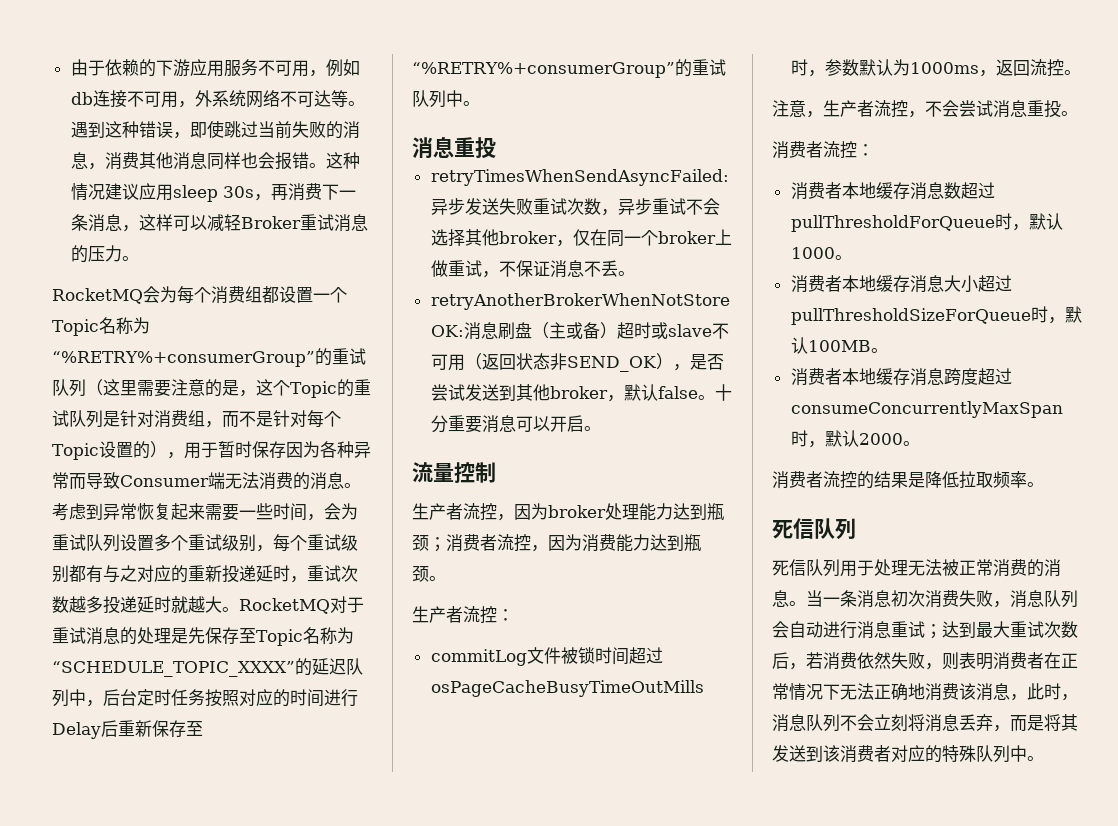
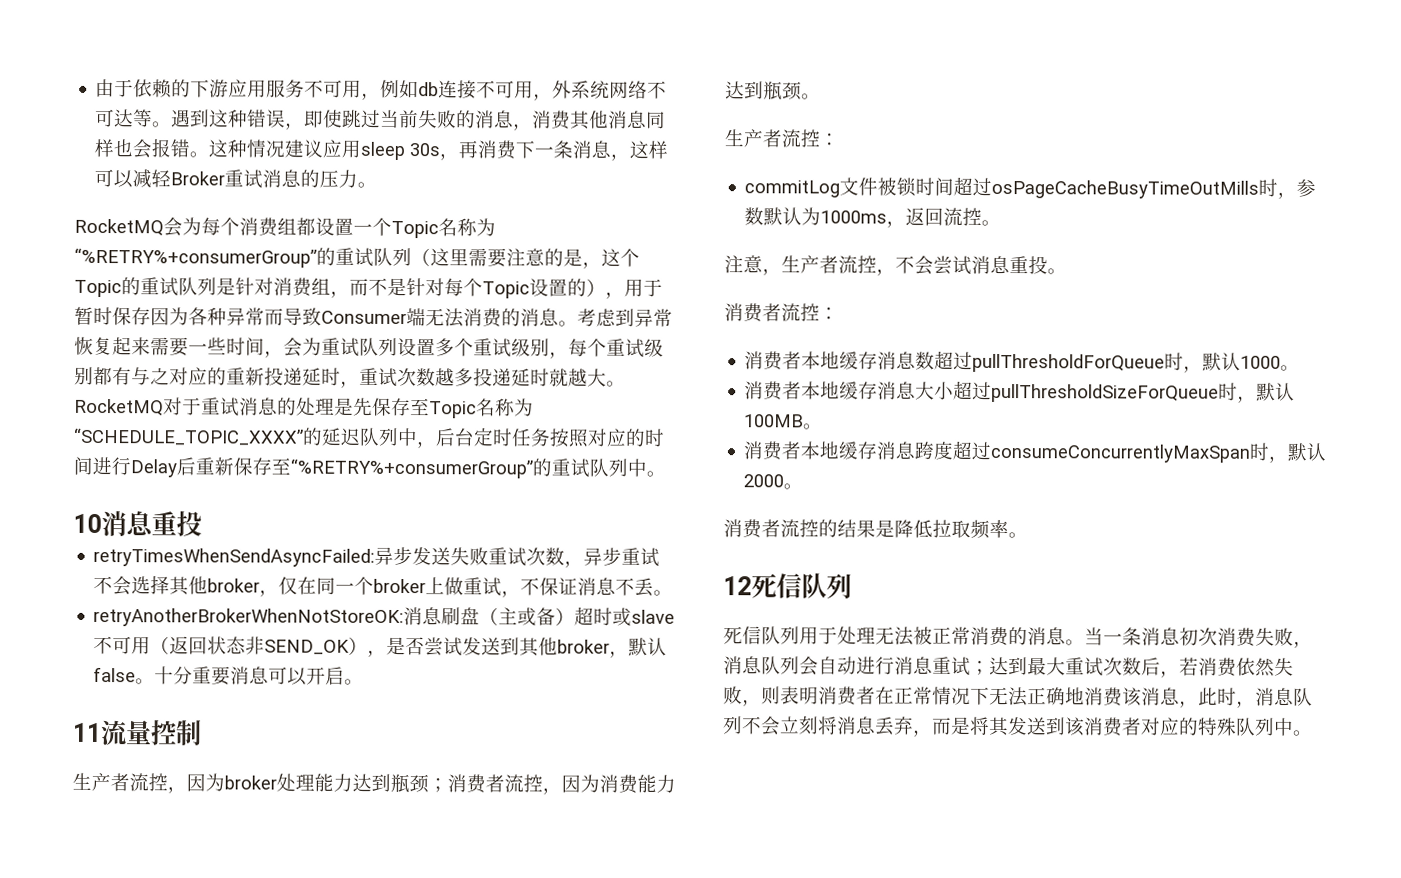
  RocketMQ对于重试消息的处理是先保存至Topic名称为“SCHEDULE_TOPIC_XXXX”的延迟队列中，后台定时任务按照对应的时间进行Delay后重新保存至“%RETRY%+consumerGroup”的重试队列中。
- 消息重投
+ 10消息重投
- 流量控制
+ 11流量控制
  消费者流控的结果是降低拉取频率。
- 死信队列
+ 12死信队列

